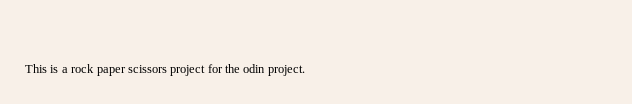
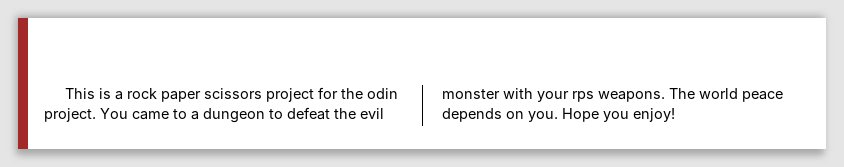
+ You came to a dungeon to defeat the evil monster with your rps weapons. The world peace depends on you. Hope you enjoy!

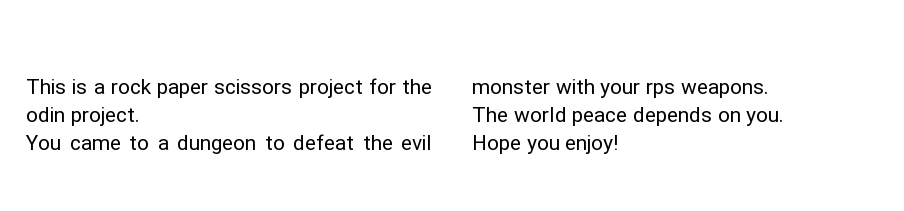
- This is a rock paper scissors project for the odin project. You came to a dungeon to defeat the evil monster with your rps weapons. The world peace depends on you. Hope you enjoy!
+ This is a rock paper scissors project for the odin project.
+ You came to a dungeon to defeat the evil monster with your rps weapons.
+ The world peace depends on you.
+ Hope you enjoy!

